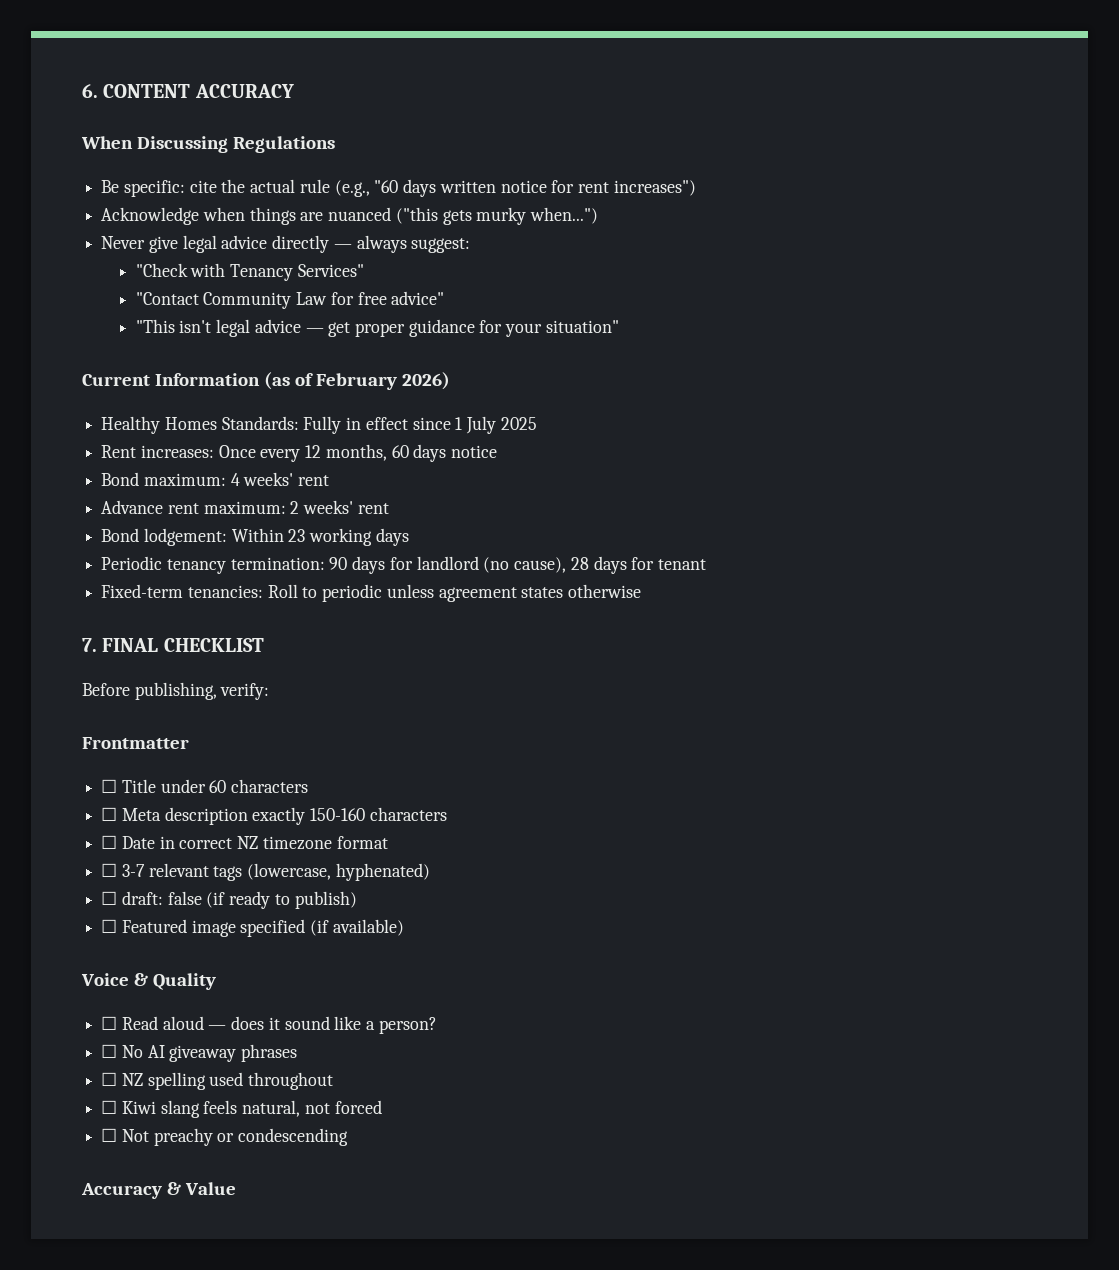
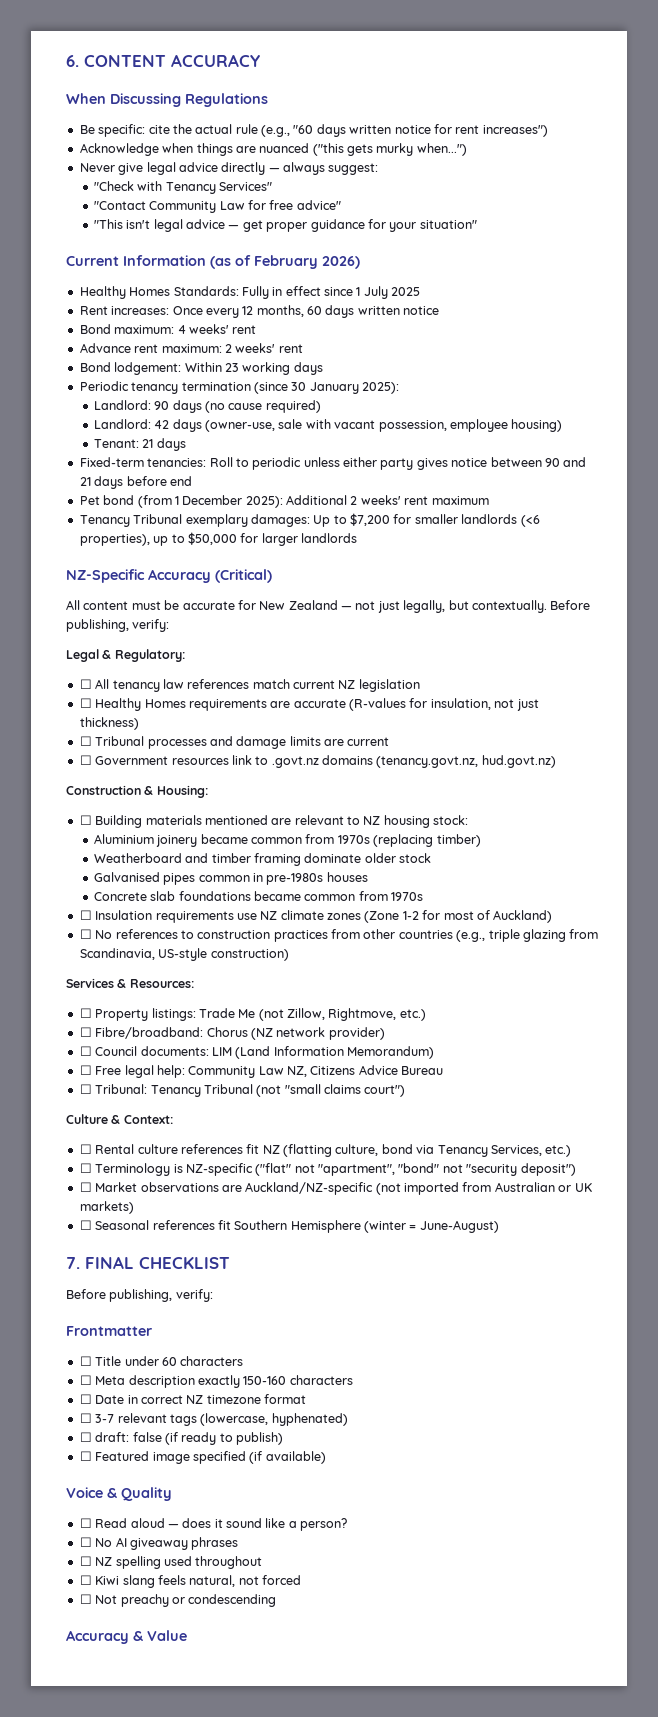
- Rent increases: Once every 12 months, 60 days notice
+ Rent increases: Once every 12 months, 60 days written notice
- Periodic tenancy termination: 90 days for landlord (no cause), 28 days for tenant
+ Periodic tenancy termination (since 30 January 2025):
+ Landlord: 90 days (no cause required)
+ Landlord: 42 days (owner-use, sale with vacant possession, employee housing)
+ Tenant: 21 days
- Fixed-term tenancies: Roll to periodic unless agreement states otherwise
+ Fixed-term tenancies: Roll to periodic unless either party gives notice between 90 and 21 days before end
+ Pet bond (from 1 December 2025): Additional 2 weeks' rent maximum
+ Tenancy Tribunal exemplary damages: Up to $7,200 for smaller landlords (<6 properties), up to $50,000 for larger landlords
+ NZ-Specific Accuracy (Critical)
+ All content must be accurate for New Zealand — not just legally, but contextually. Before publishing, verify:
+ Legal & Regulatory:
+ ☐ All tenancy law references match current NZ legislation
+ ☐ Healthy Homes requirements are accurate (R-values for insulation, not just thickness)
+ ☐ Tribunal processes and damage limits are current
+ ☐ Government resources link to .govt.nz domains (tenancy.govt.nz, hud.govt.nz)
+ Construction & Housing:
+ ☐ Building materials mentioned are relevant to NZ housing stock:
+ Aluminium joinery became common from 1970s (replacing timber)
+ Weatherboard and timber framing dominate older stock
+ Galvanised pipes common in pre-1980s houses
+ Concrete slab foundations became common from 1970s
+ ☐ Insulation requirements use NZ climate zones (Zone 1-2 for most of Auckland)
+ ☐ No references to construction practices from other countries (e.g., triple glazing from Scandinavia, US-style construction)
+ Services & Resources:
+ ☐ Property listings: Trade Me (not Zillow, Rightmove, etc.)
+ ☐ Fibre/broadband: Chorus (NZ network provider)
+ ☐ Council documents: LIM (Land Information Memorandum)
+ ☐ Free legal help: Community Law NZ, Citizens Advice Bureau
+ ☐ Tribunal: Tenancy Tribunal (not "small claims court")
+ Culture & Context:
+ ☐ Rental culture references fit NZ (flatting culture, bond via Tenancy Services, etc.)
+ ☐ Terminology is NZ-specific ("flat" not "apartment", "bond" not "security deposit")
+ ☐ Market observations are Auckland/NZ-specific (not imported from Australian or UK markets)
+ ☐ Seasonal references fit Southern Hemisphere (winter = June-August)

